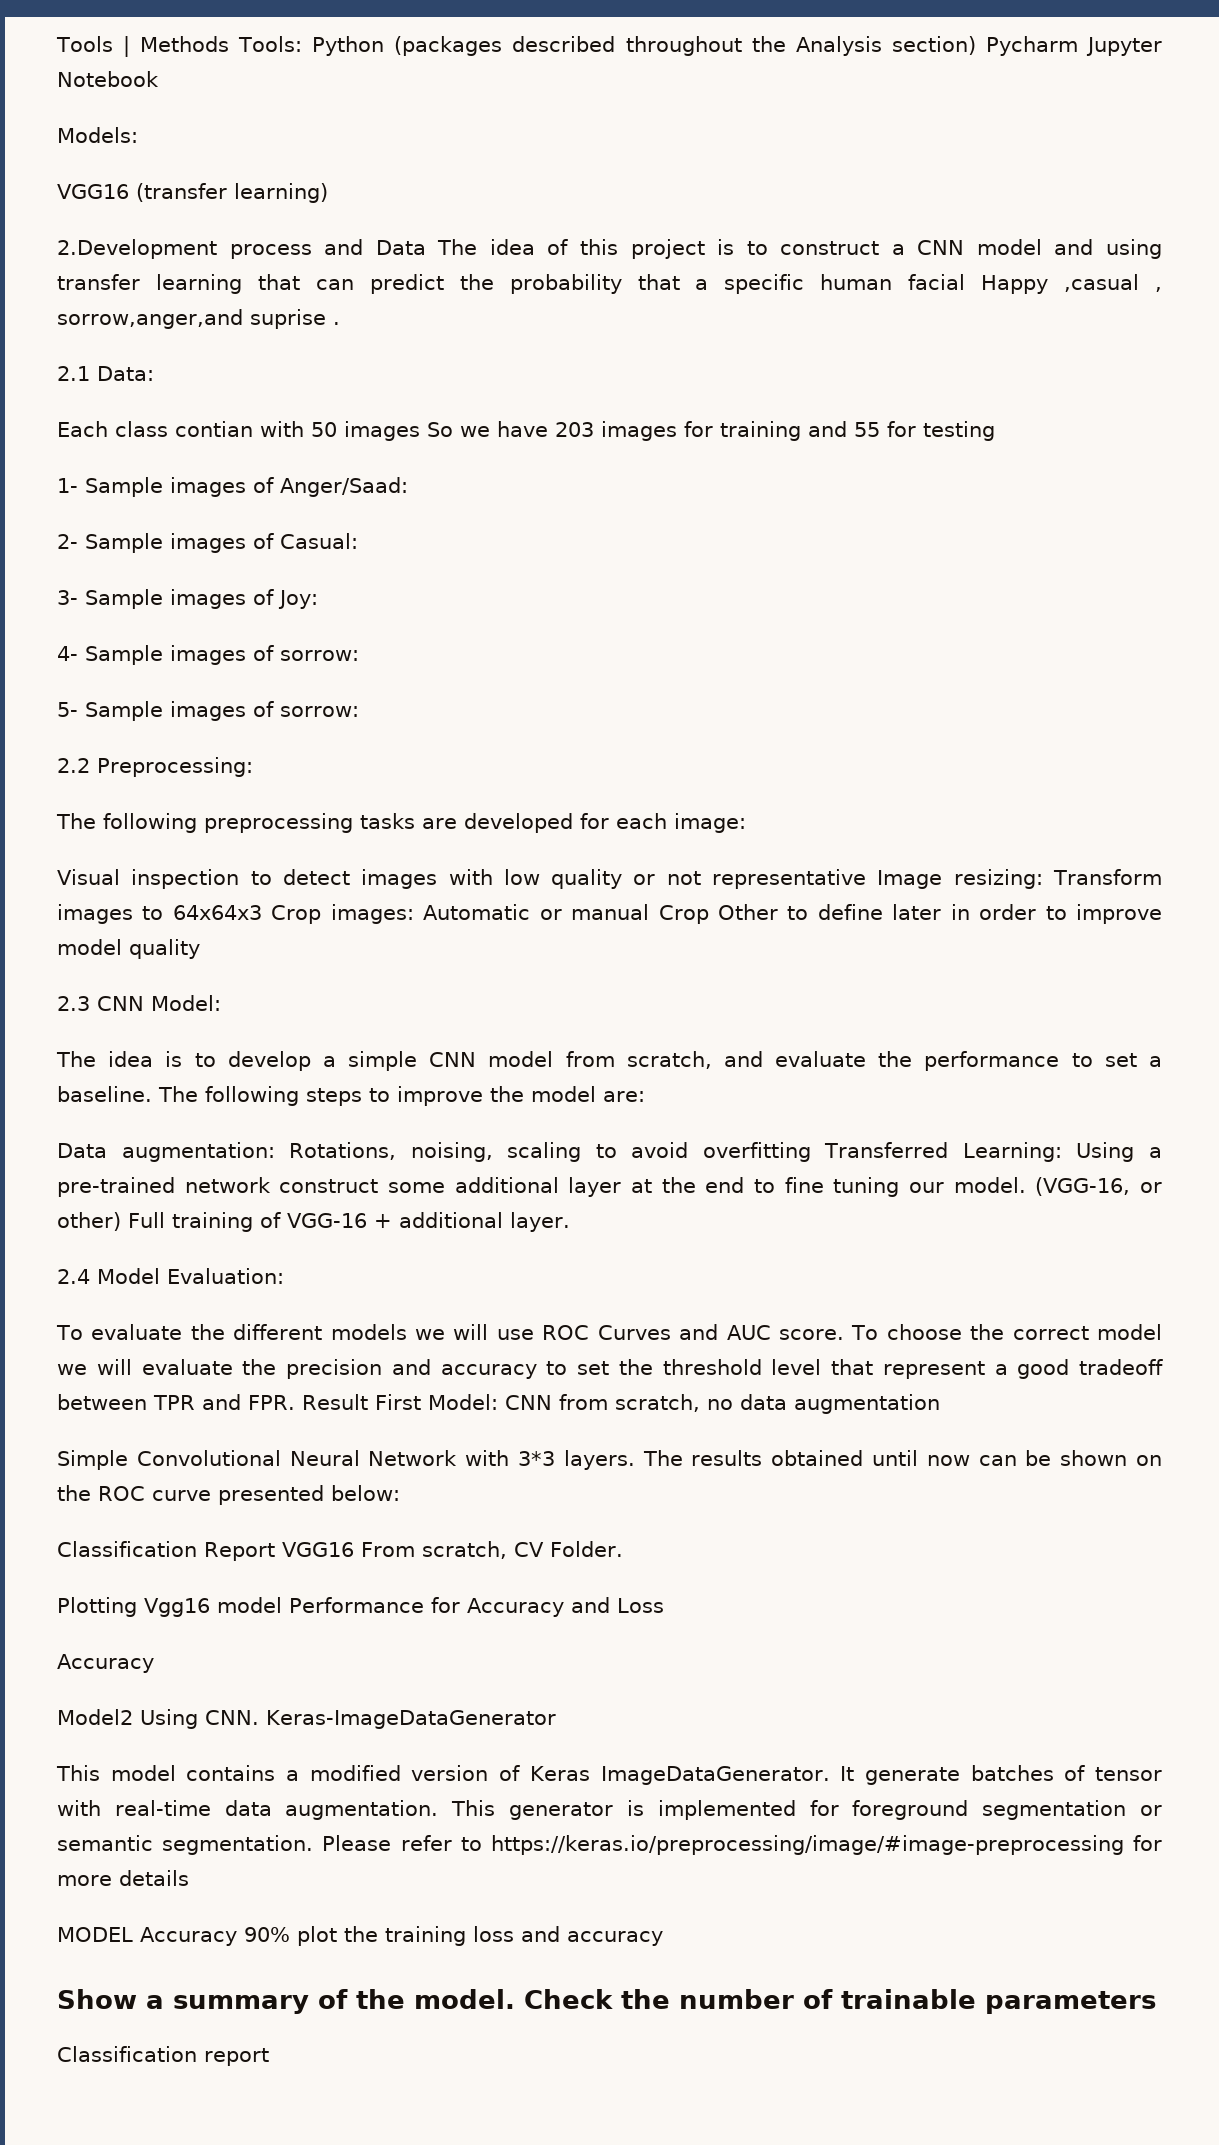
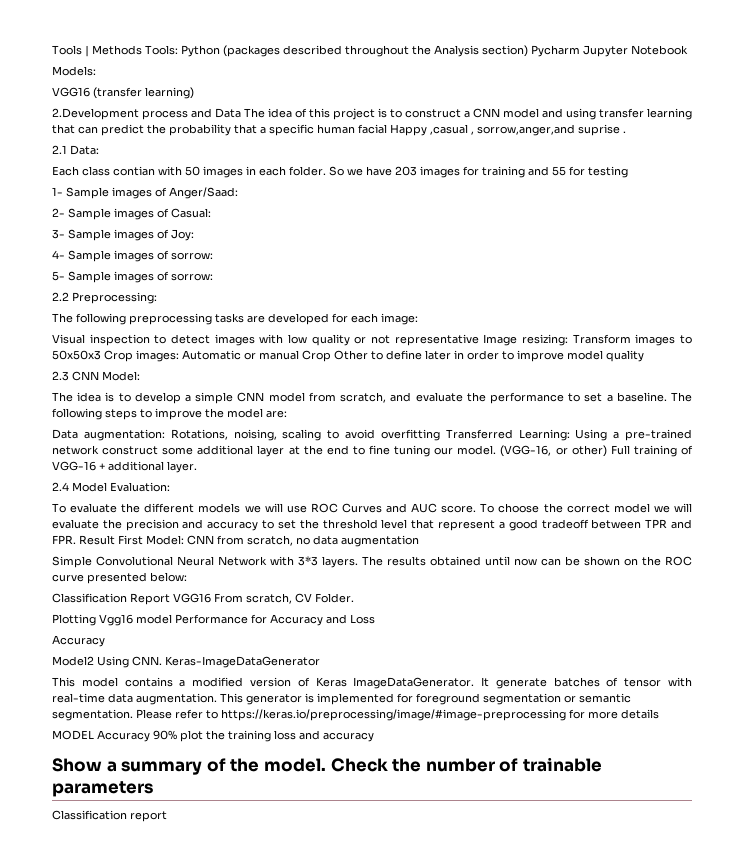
- Each class contian with 50 images So we have 203 images for training and 55 for testing
+ Each class contian with 50 images in each folder. So we have 203 images for training and 55 for testing
- Visual inspection to detect images with low quality or not representative Image resizing: Transform images to 64x64x3 Crop images: Automatic or manual Crop Other to define later in order to improve model quality
+ Visual inspection to detect images with low quality or not representative Image resizing: Transform images to 50x50x3 Crop images: Automatic or manual Crop Other to define later in order to improve model quality

